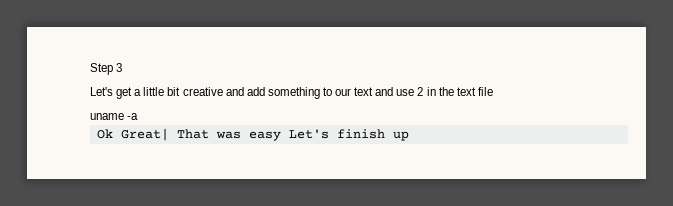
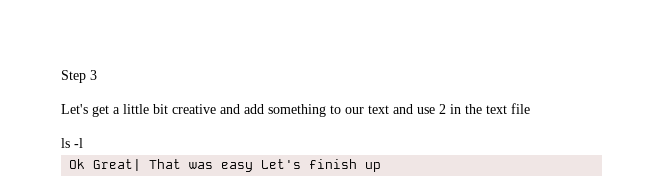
- uname -a
+ ls -l

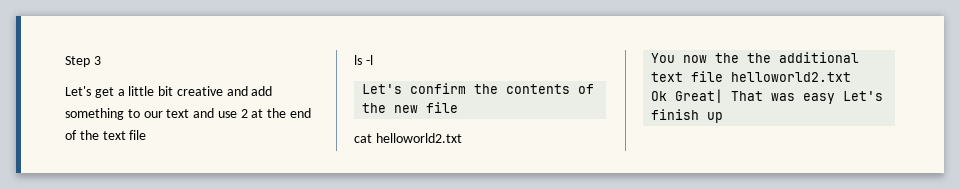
- Let's get a little bit creative and add something to our text and use 2 in the text file
+ Let's get a little bit creative and add something to our text and use 2 at the end of the text file
+ Let's confirm the contents of the new file
+ cat helloworld2.txt
+ You now the the additional text file helloworld2.txt

